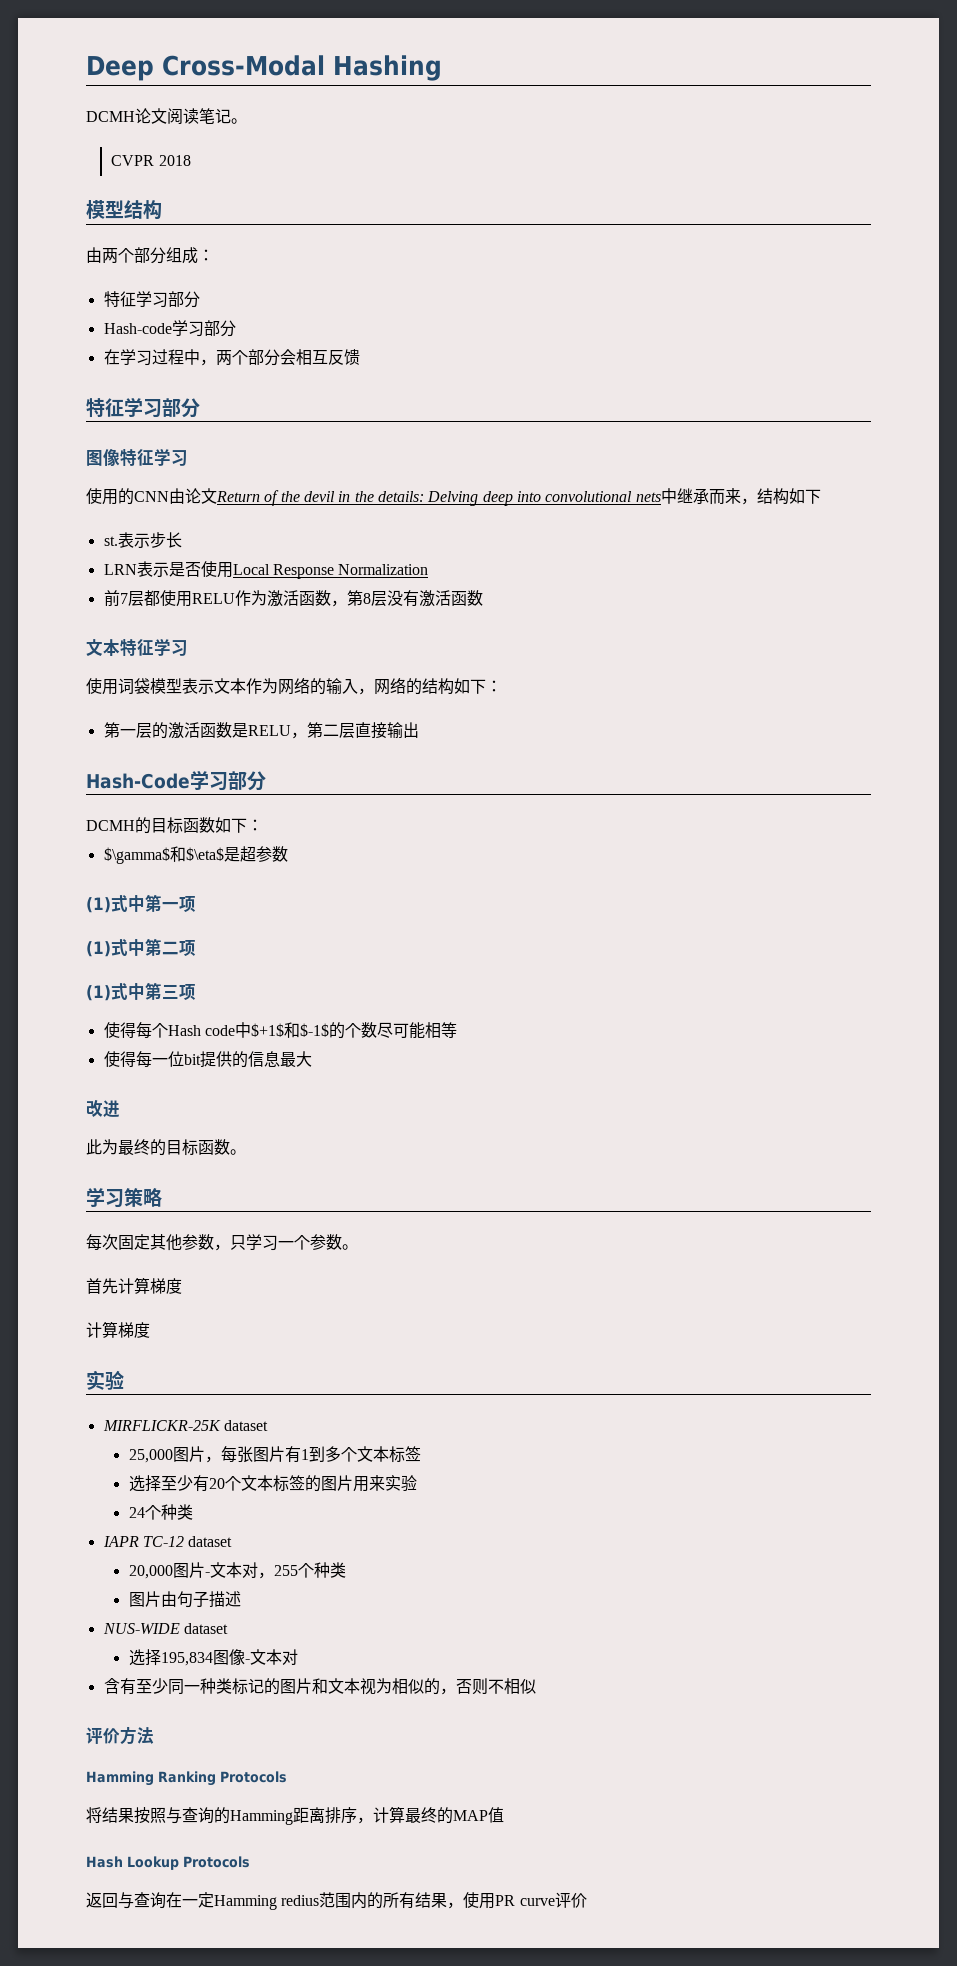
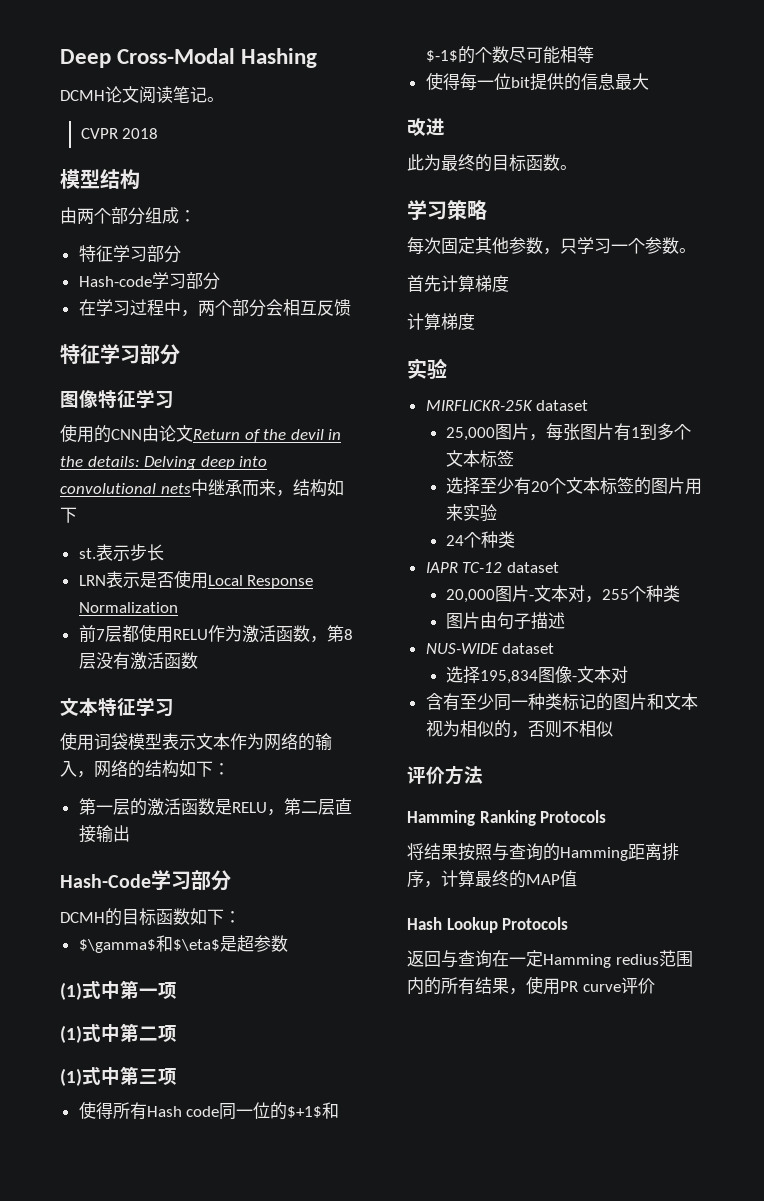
- 使得每个Hash code中$+1$和$-1$的个数尽可能相等
+ 使得所有Hash code同一位的$+1$和$-1$的个数尽可能相等

